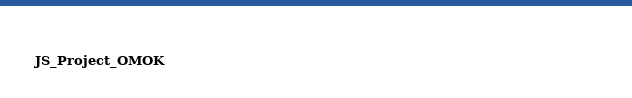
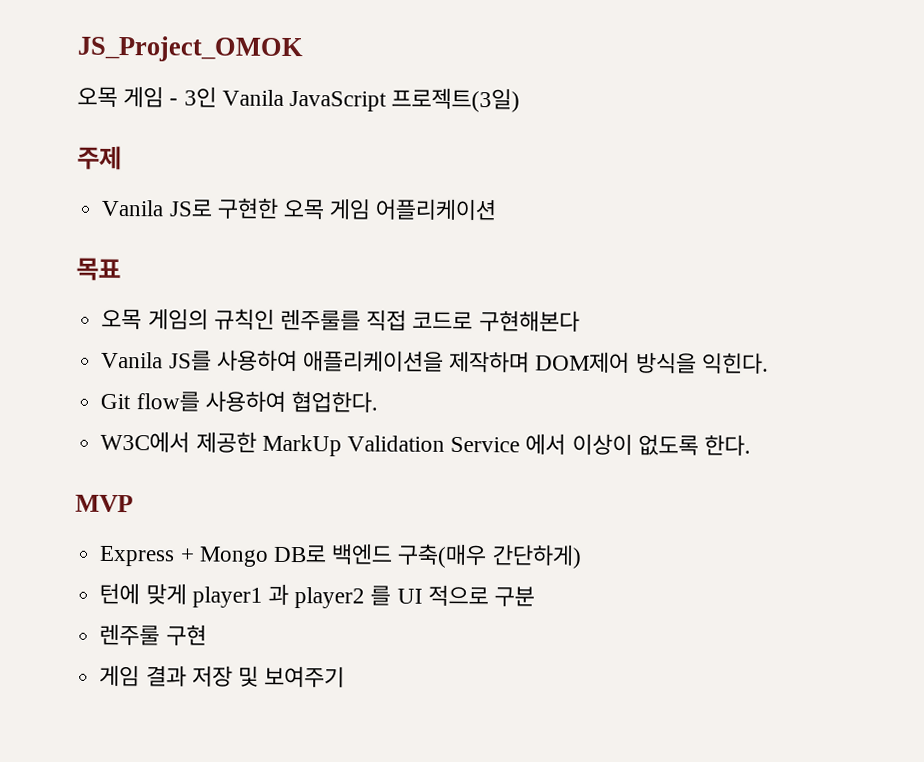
+ 오목 게임 - 3인 Vanila JavaScript 프로젝트(3일)
+ 주제
+ Vanila JS로 구현한 오목 게임 어플리케이션
+ 목표
+ 오목 게임의 규칙인 렌주룰를 직접 코드로 구현해본다
+ Vanila JS를 사용하여 애플리케이션을 제작하며 DOM제어 방식을 익힌다.
+ Git flow를 사용하여 협업한다.
+ W3C에서 제공한 MarkUp Validation Service 에서 이상이 없도록 한다.
+ MVP
+ Express + Mongo DB로 백엔드 구축(매우 간단하게)
+ 턴에 맞게 player1 과 player2 를 UI 적으로 구분
+ 렌주룰 구현
+ 게임 결과 저장 및 보여주기

